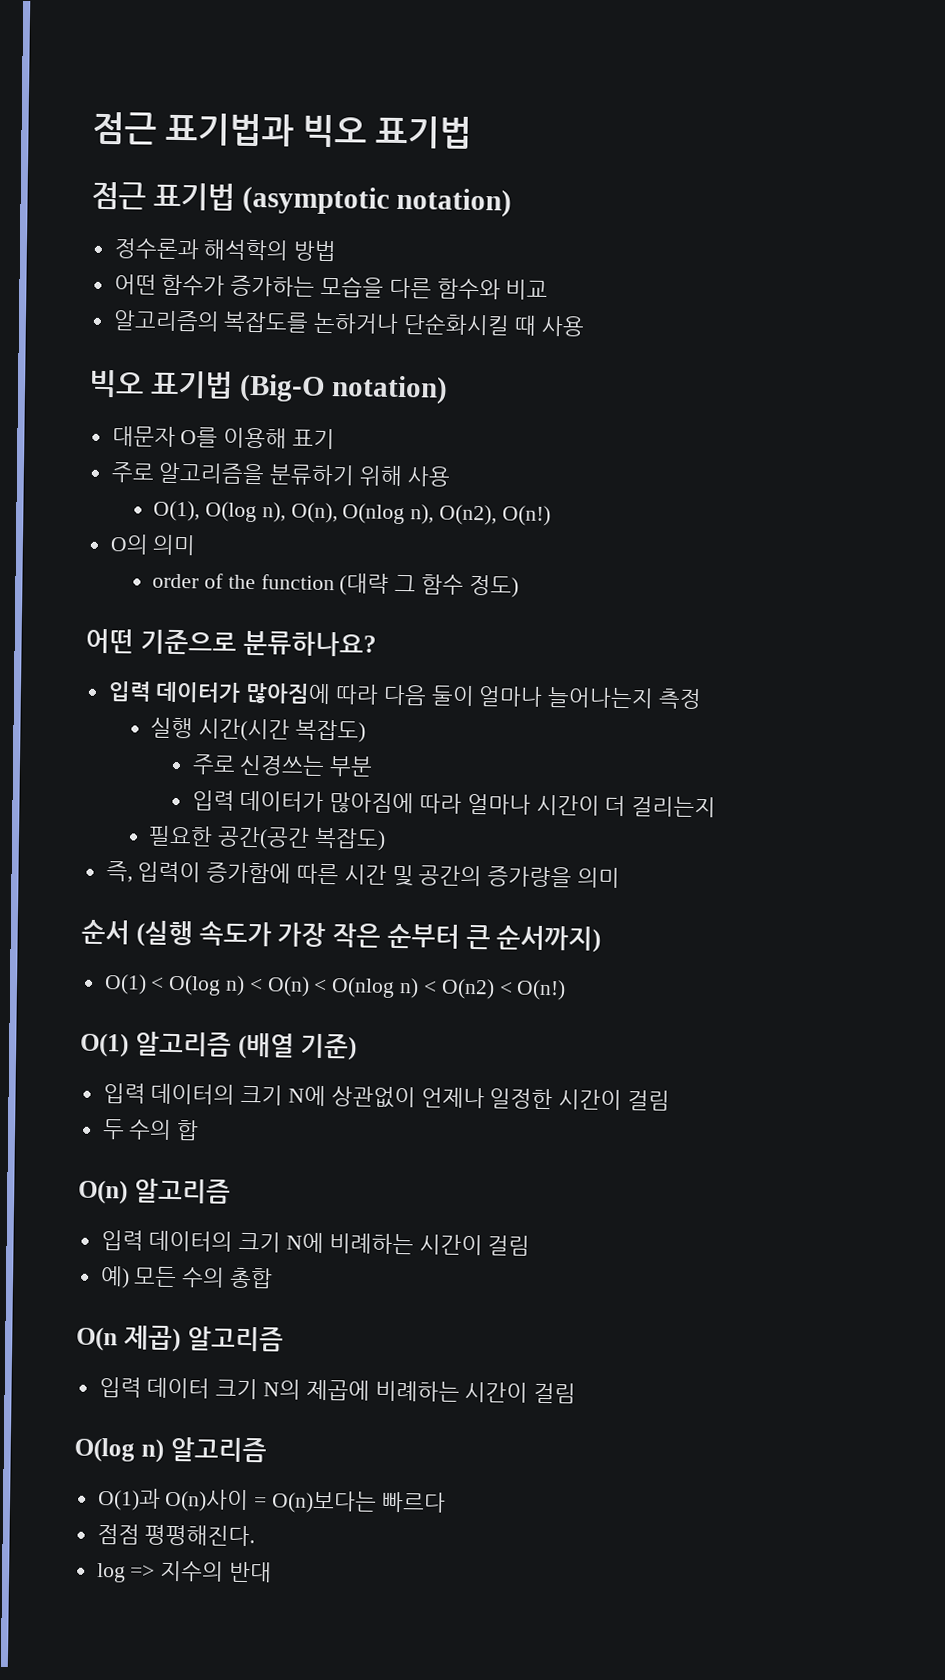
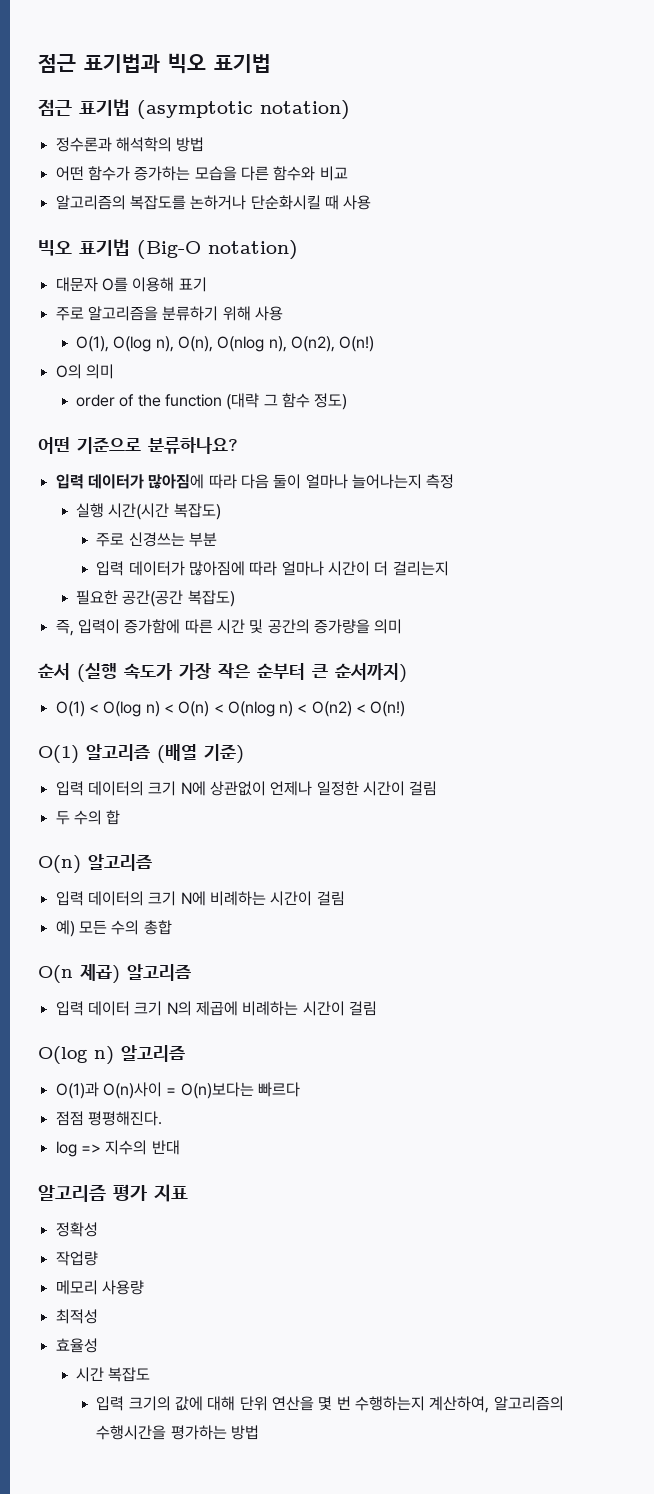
+ 알고리즘 평가 지표
+ 정확성
+ 작업량
+ 메모리 사용량
+ 최적성
+ 효율성
+ 시간 복잡도
+ 입력 크기의 값에 대해 단위 연산을 몇 번 수행하는지 계산하여, 알고리즘의 수행시간을 평가하는 방법

